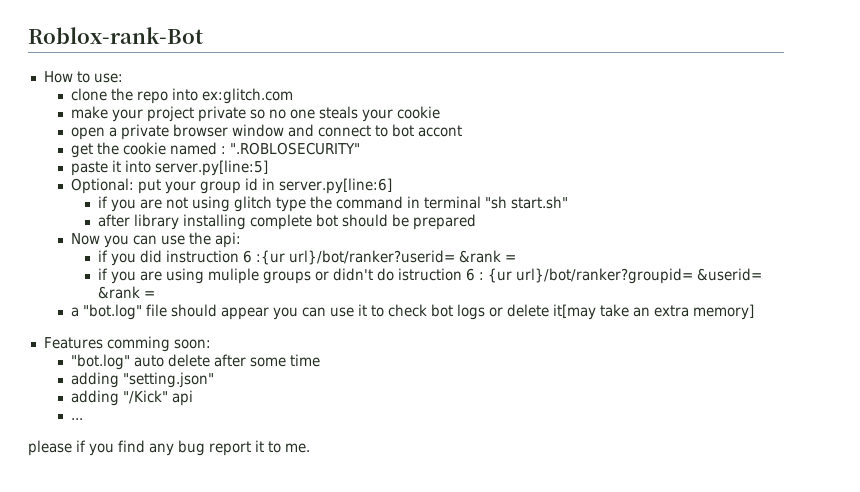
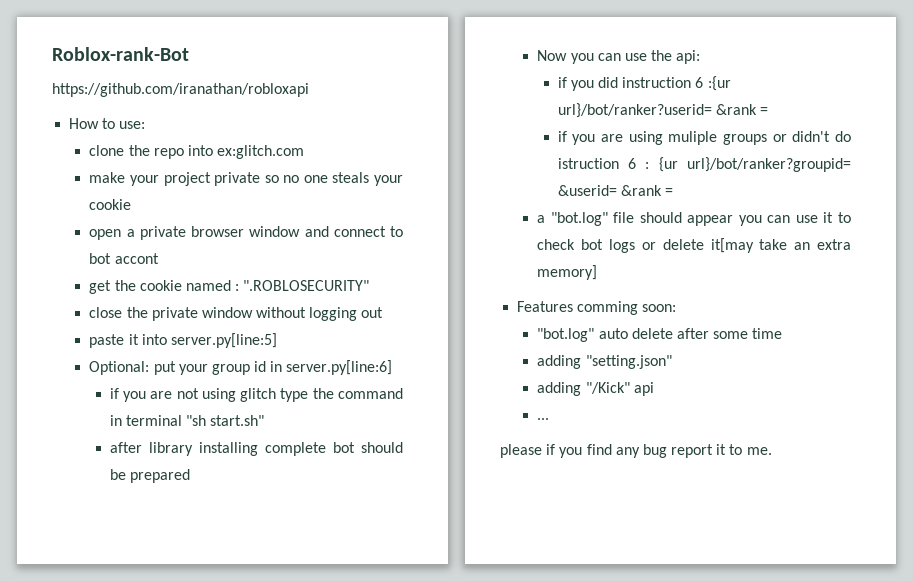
+ https://github.com/iranathan/robloxapi
+ close the private window without logging out

